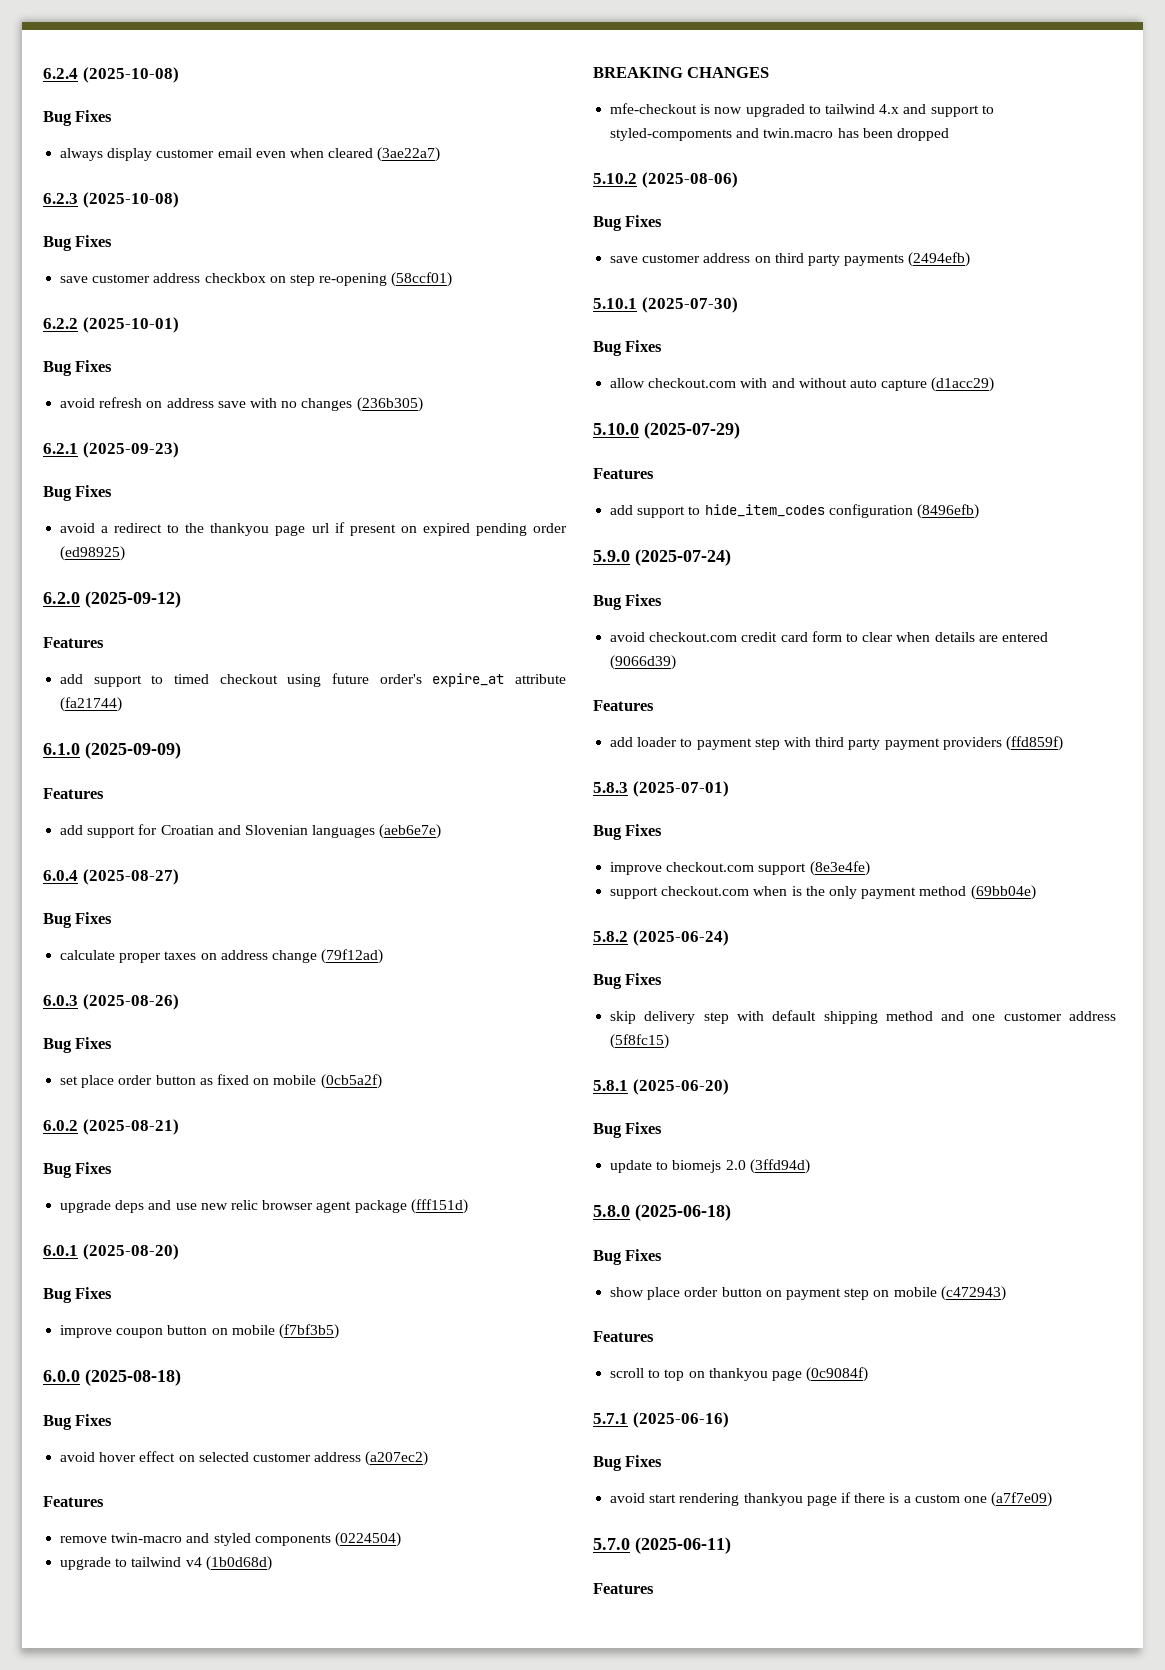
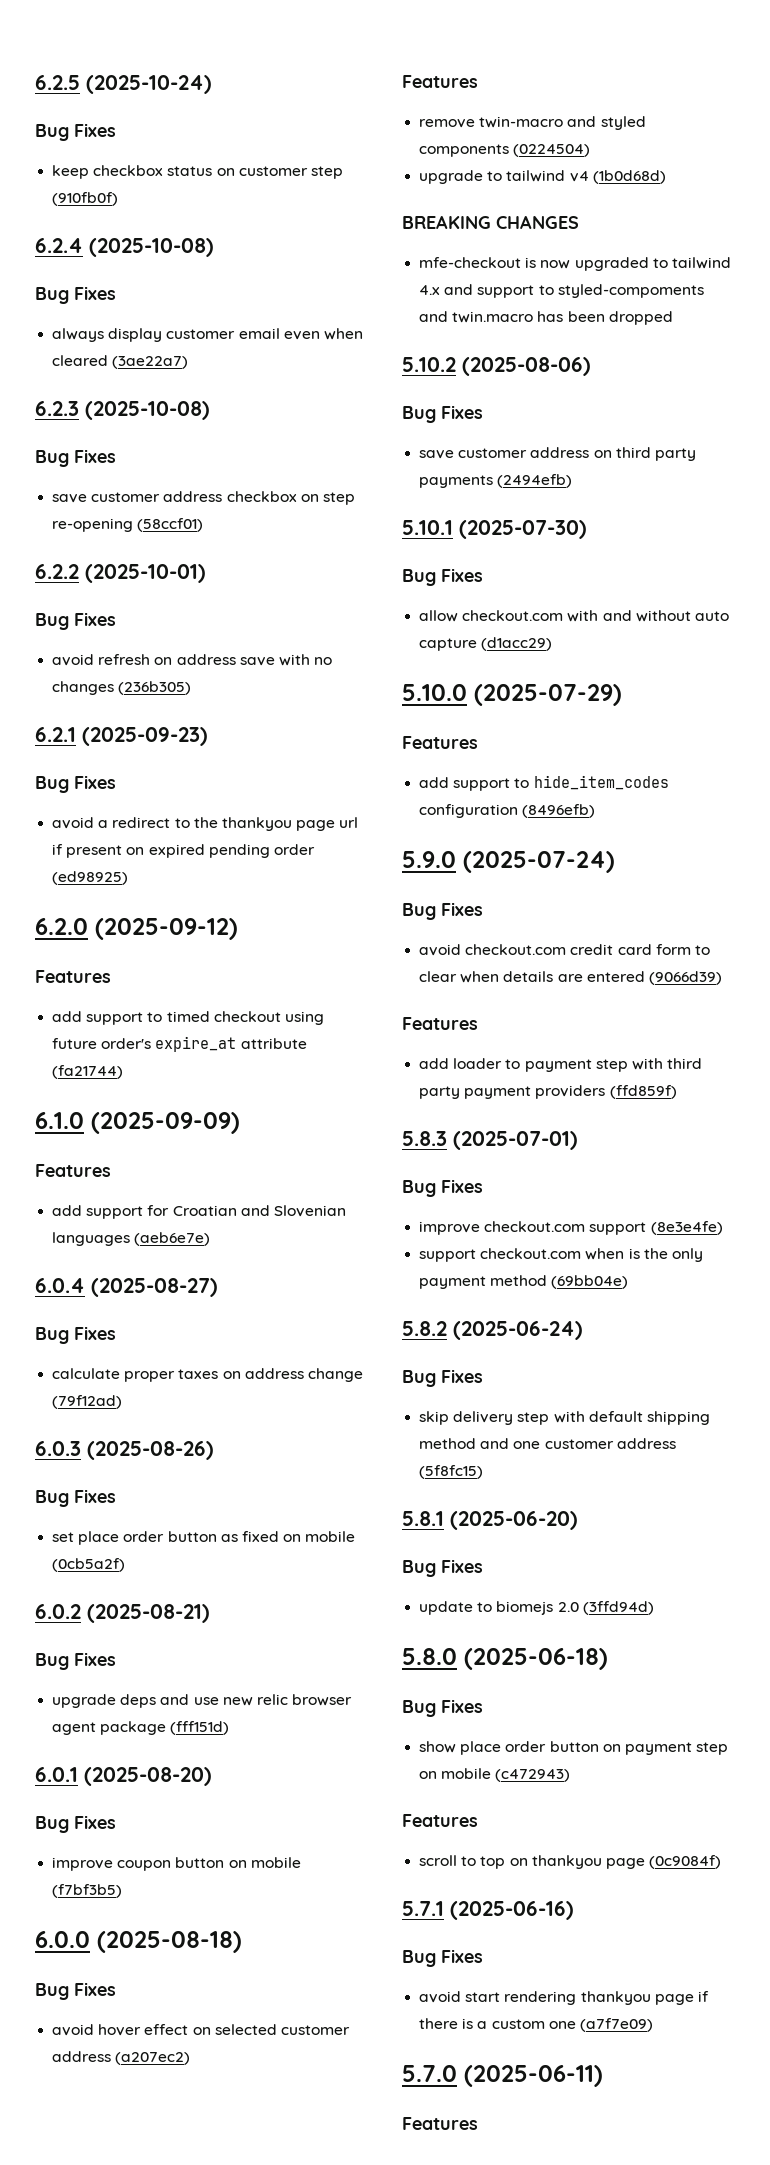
+ 6.2.5 (2025-10-24)
+ Bug Fixes
+ keep checkbox status on customer step (910fb0f)

